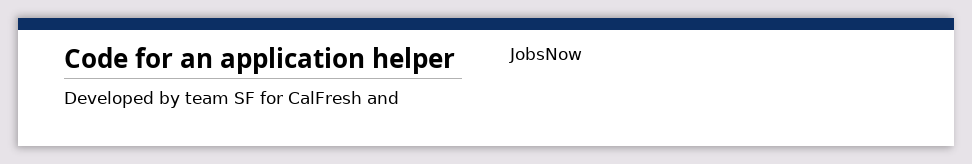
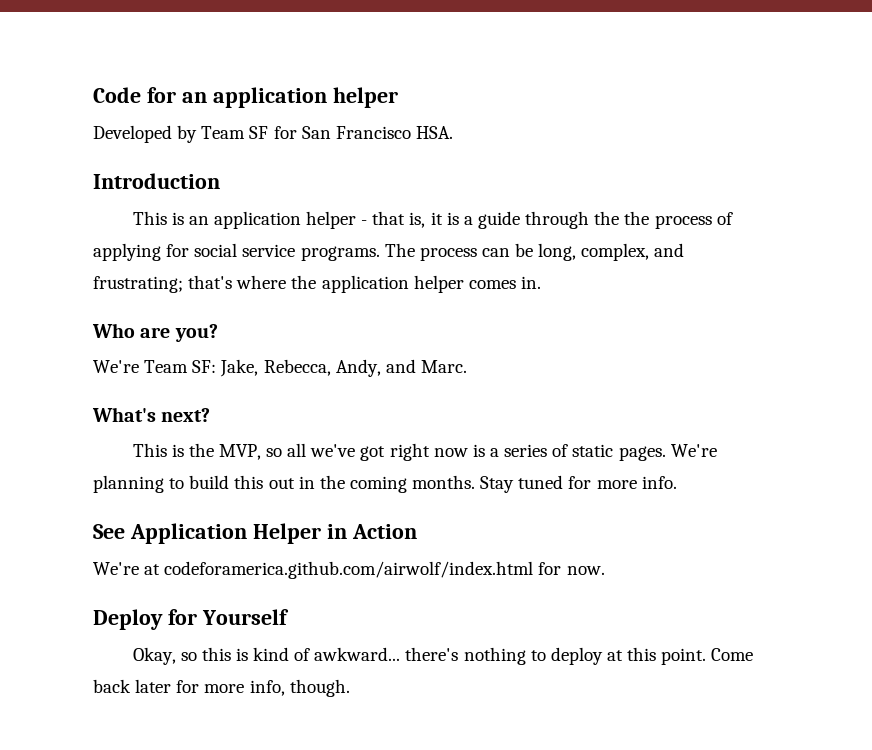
- Developed by team SF for CalFresh and JobsNow
+ Developed by Team SF for San Francisco HSA.
+ Introduction
+ This is an application helper - that is, it is a guide through the the process of applying for social service programs. The process can be long, complex, and frustrating; that's where the application helper comes in.
+ Who are you?
+ We're Team SF: Jake, Rebecca, Andy, and Marc.
+ What's next?
+ This is the MVP, so all we've got right now is a series of static pages. We're planning to build this out in the coming months. Stay tuned for more info.
+ See Application Helper in Action
+ We're at codeforamerica.github.com/airwolf/index.html for now.
+ Deploy for Yourself
+ Okay, so this is kind of awkward... there's nothing to deploy at this point. Come back later for more info, though.

